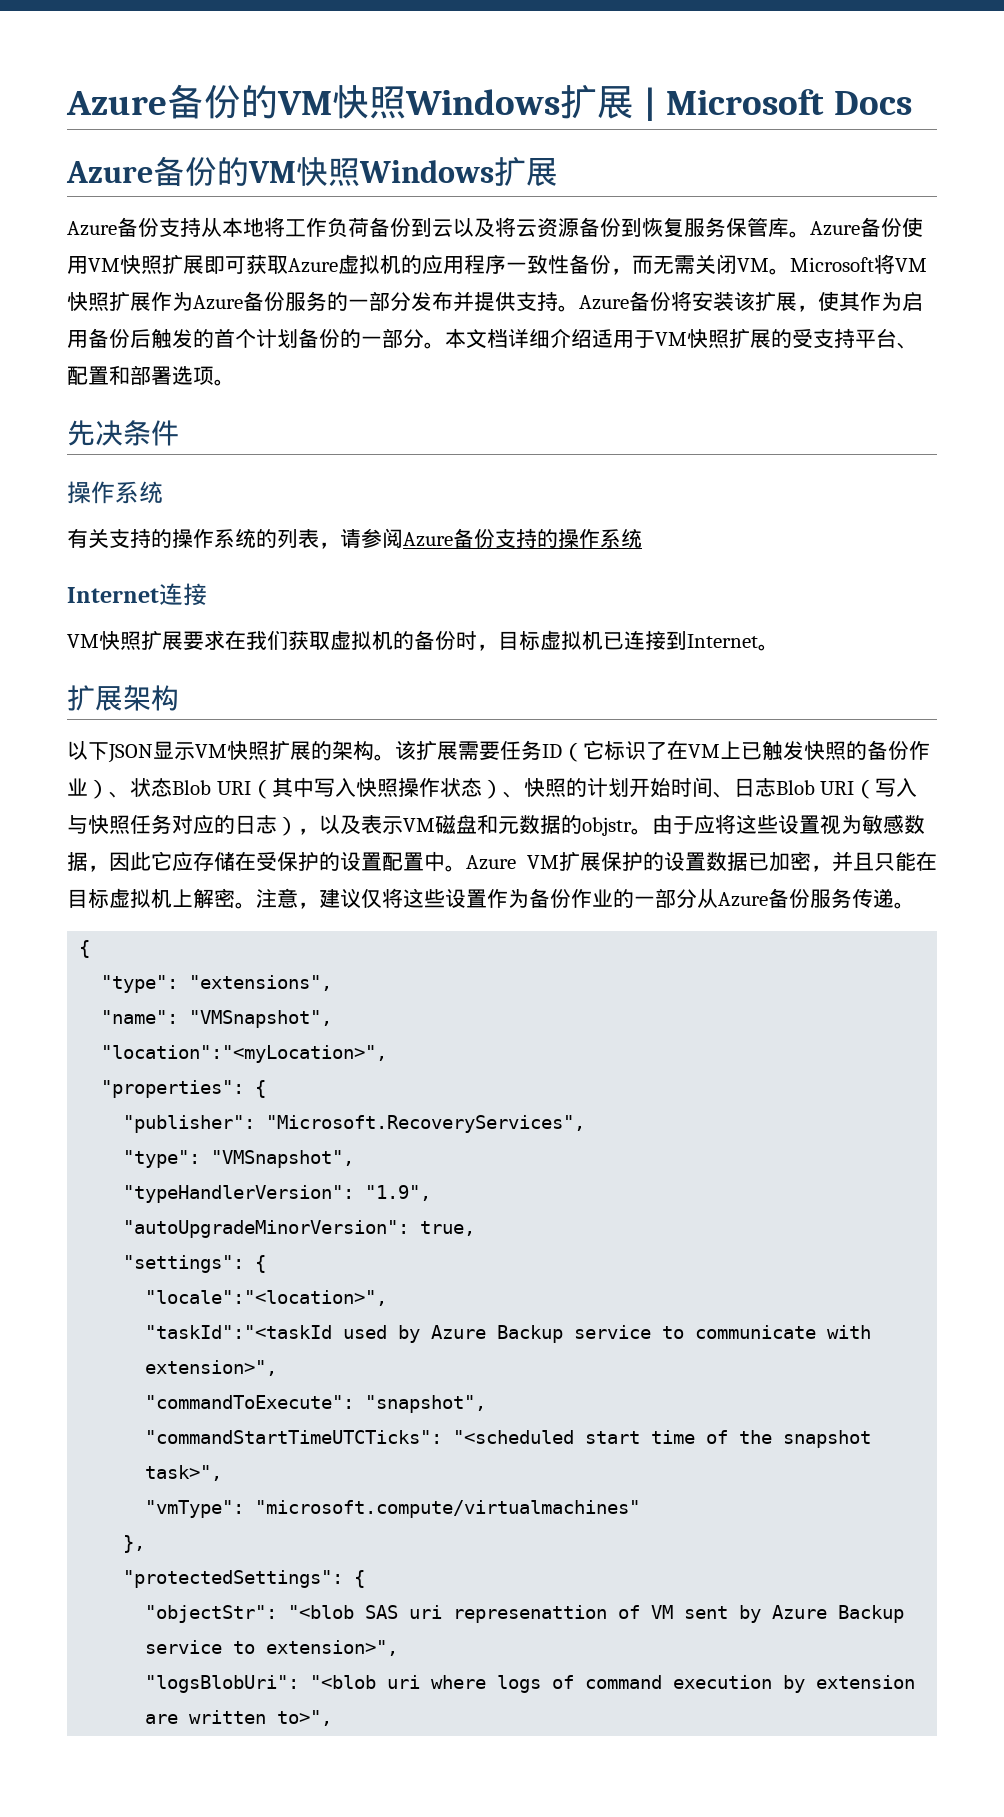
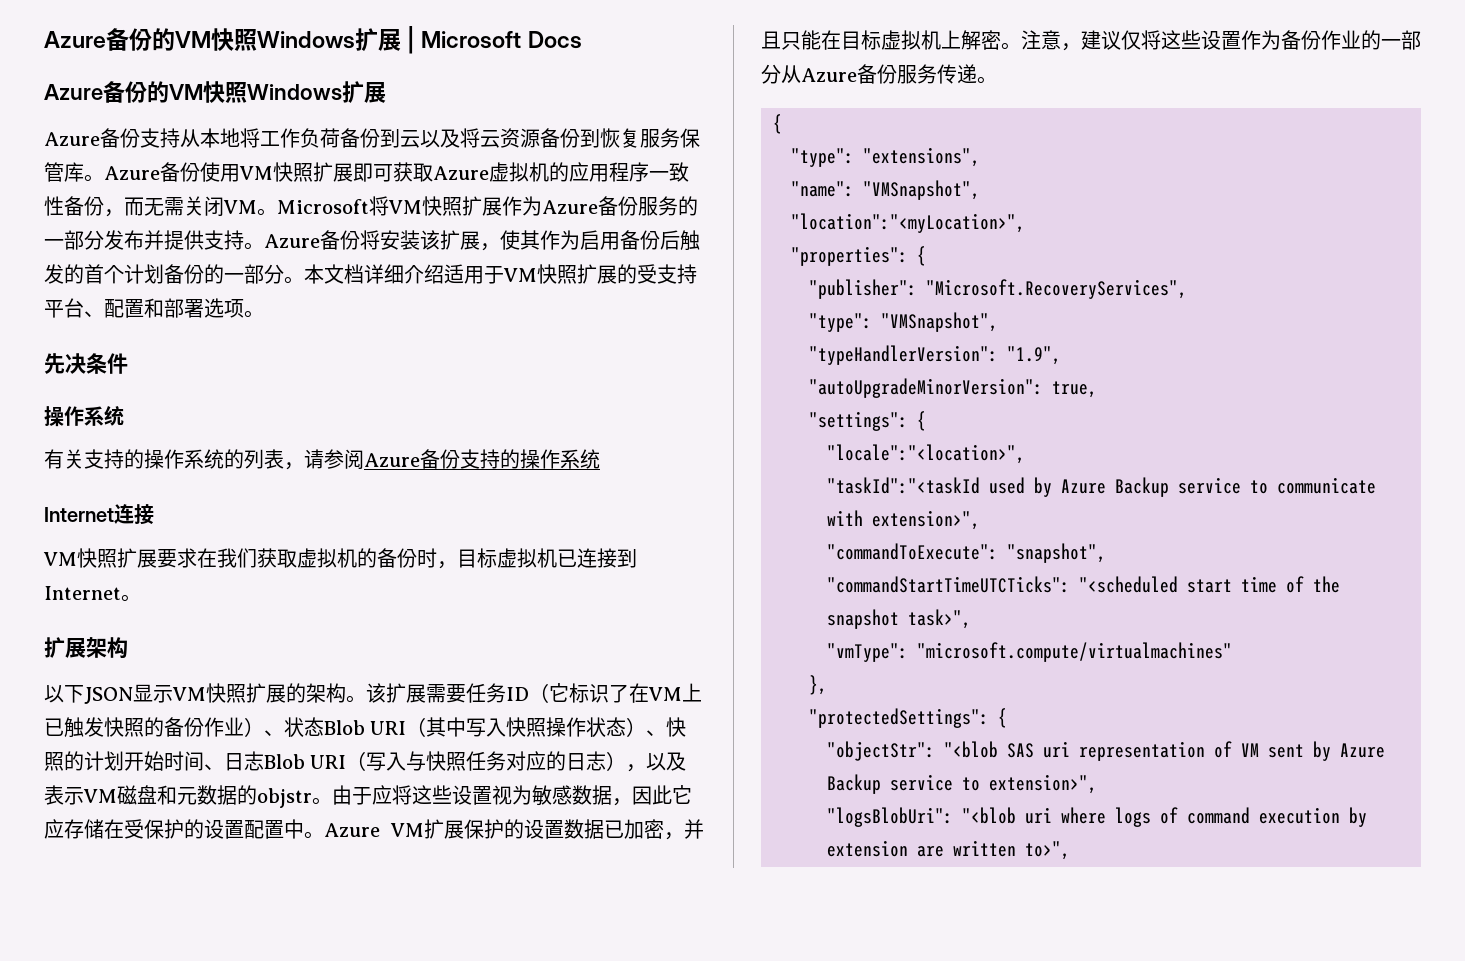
- "objectStr": "<blob SAS uri represenattion of VM sent by Azure Backup service to extension>",
+ "objectStr": "<blob SAS uri representation of VM sent by Azure Backup service to extension>",

